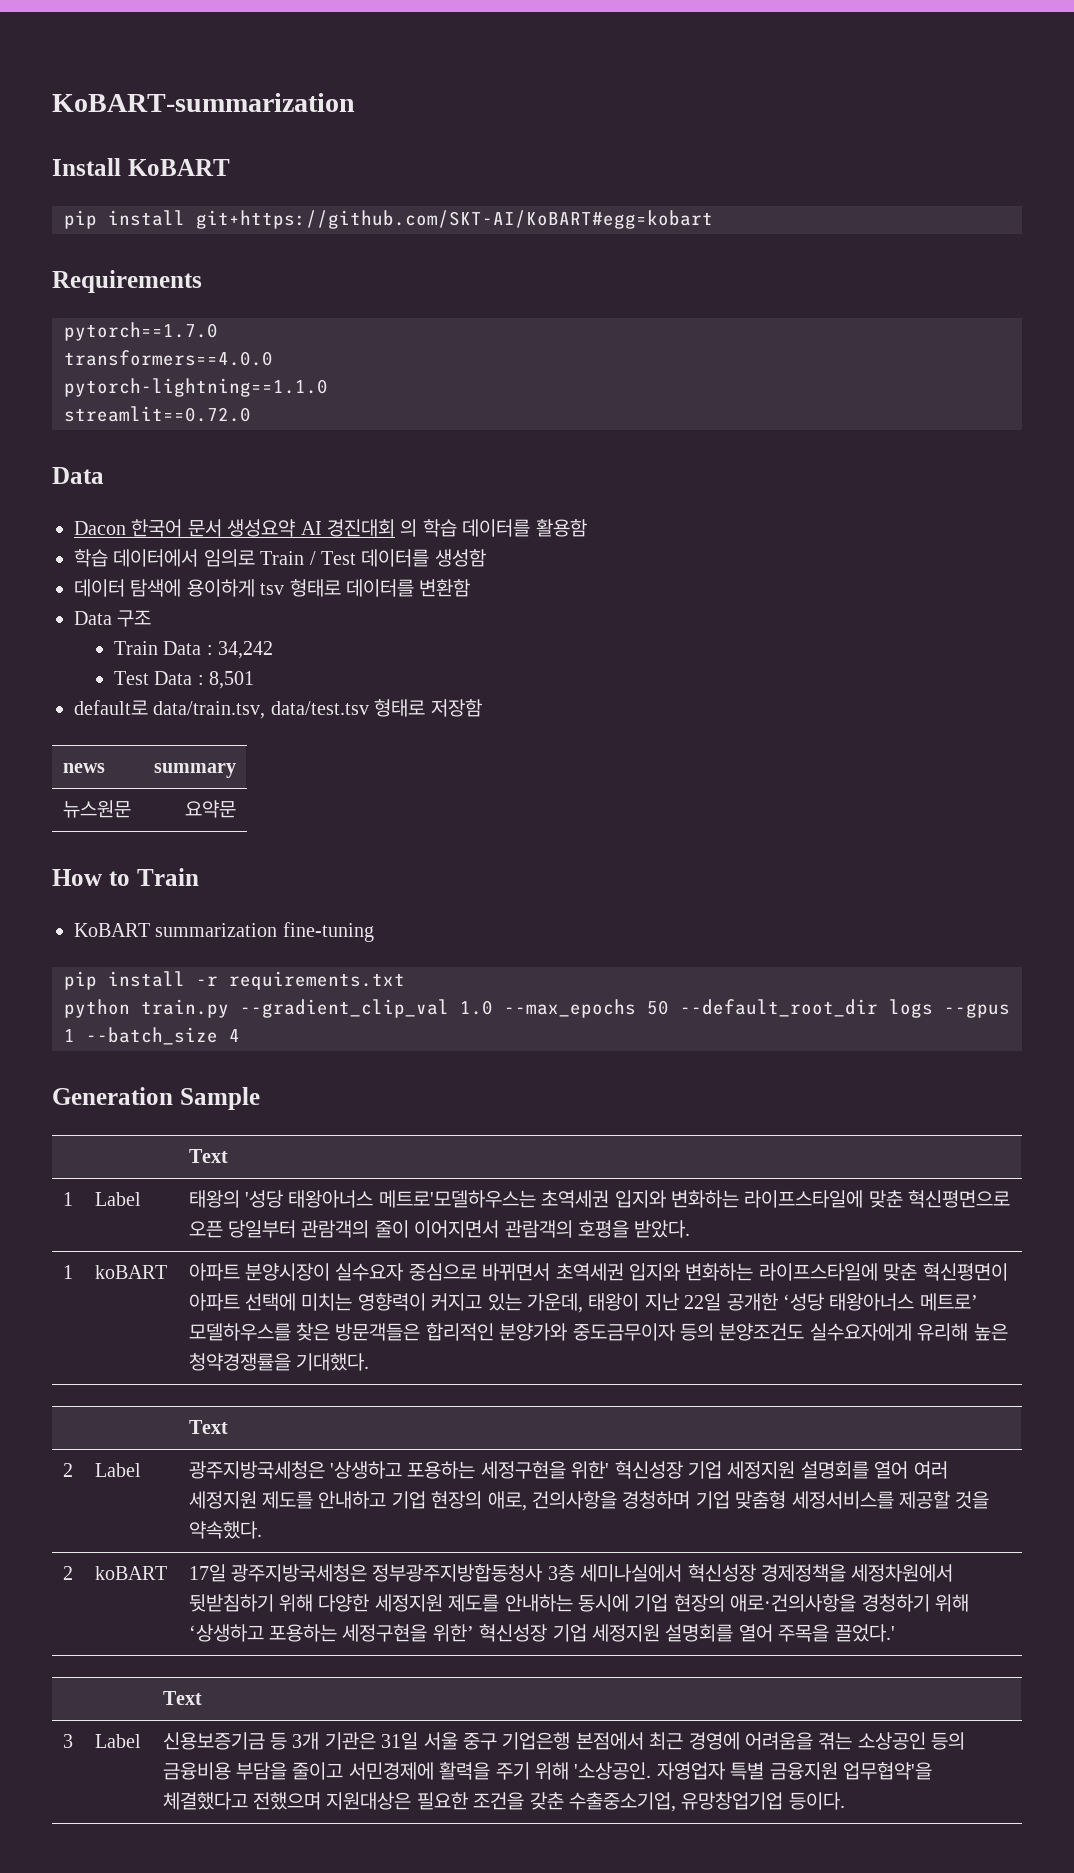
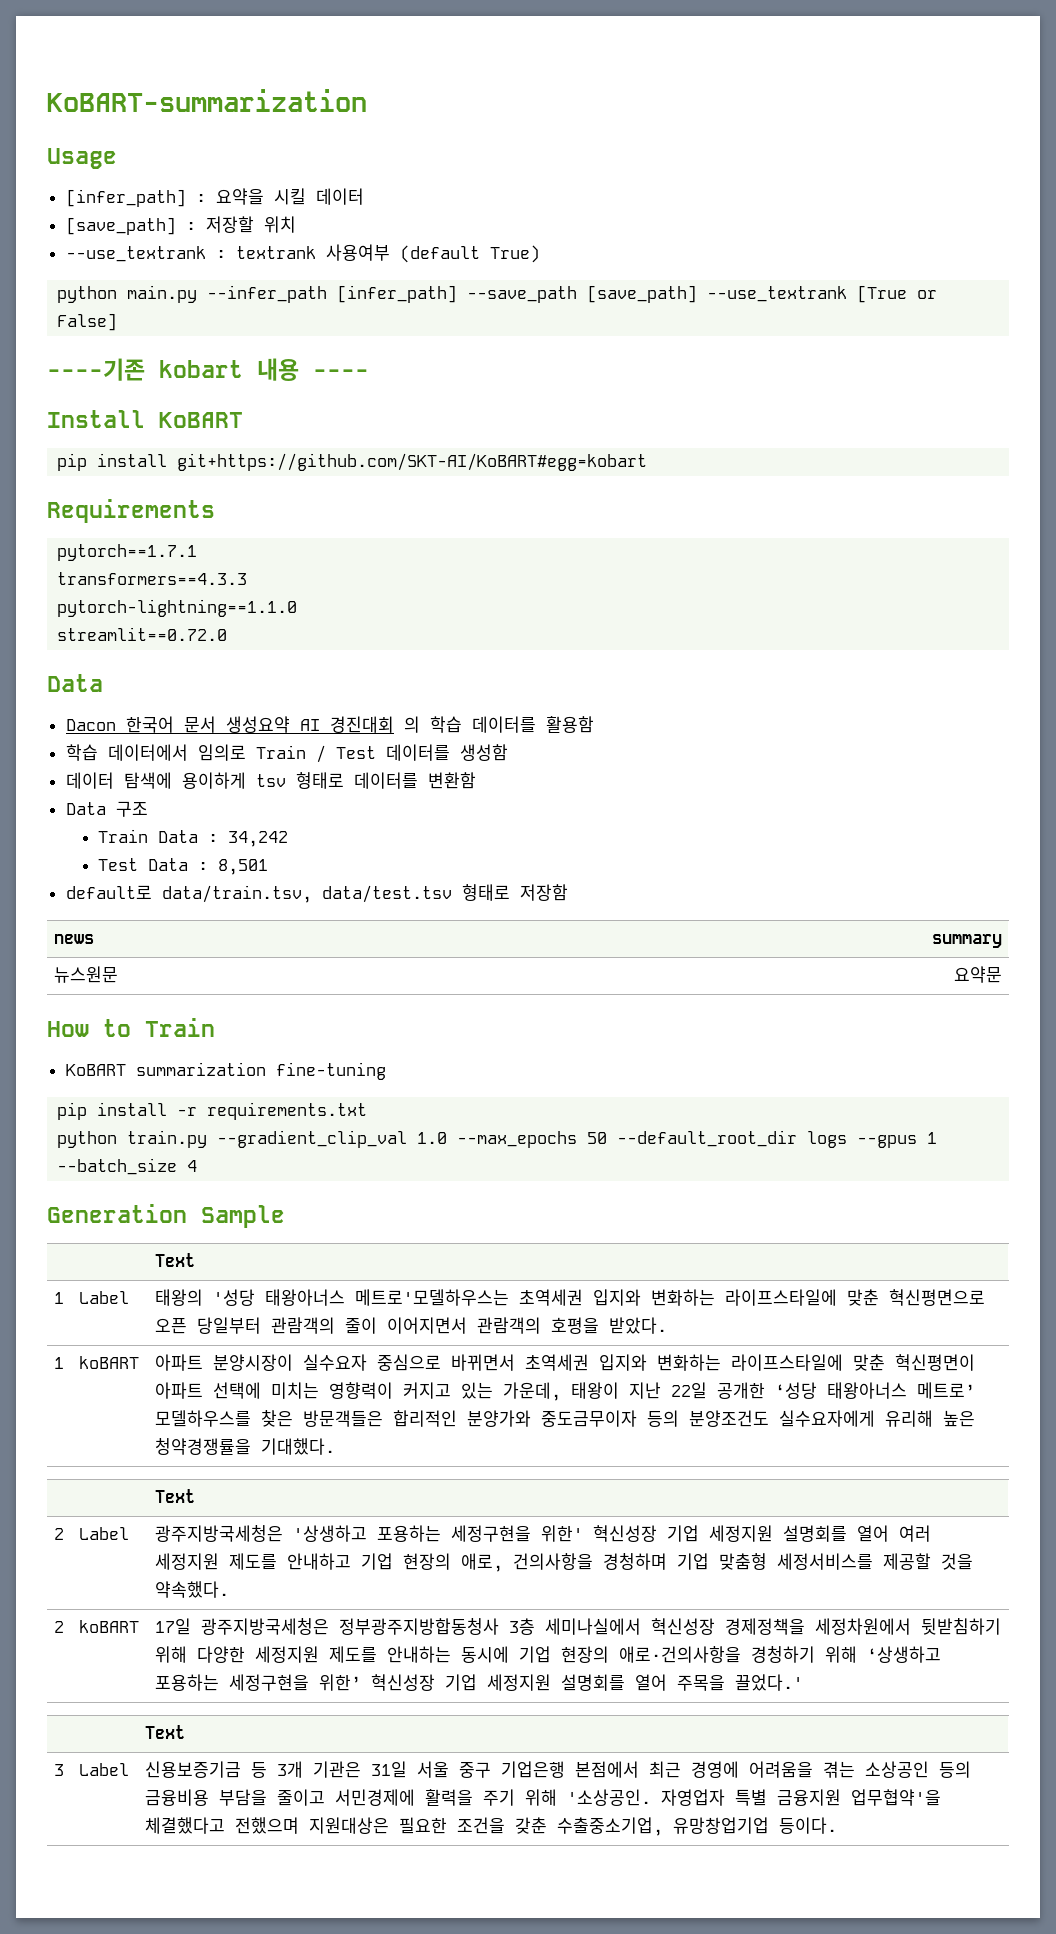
+ Usage
+ [infer_path] : 요약을 시킬 데이터
+ [save_path] : 저장할 위치
+ --use_textrank : textrank 사용여부 (default True)
+ python main.py --infer_path [infer_path] --save_path [save_path] --use_textrank [True or False]
+ ----기존 kobart 내용 ----
- pytorch==1.7.0
- transformers==4.0.0
+ pytorch==1.7.1
+ transformers==4.3.3

